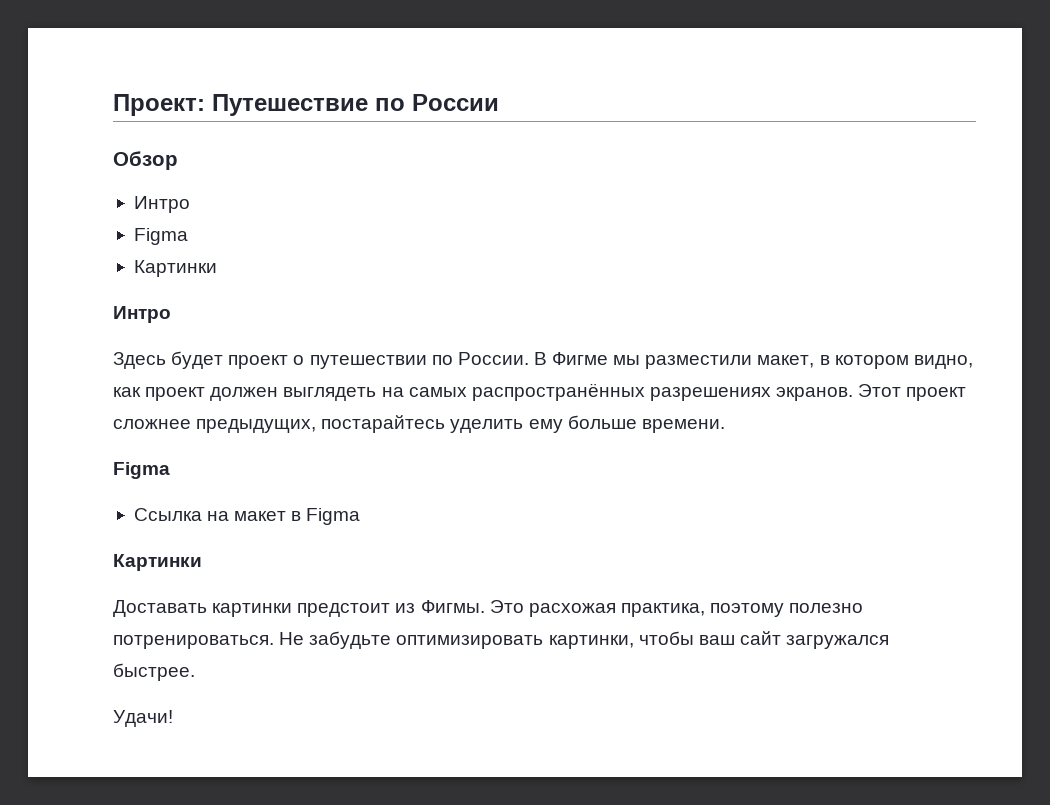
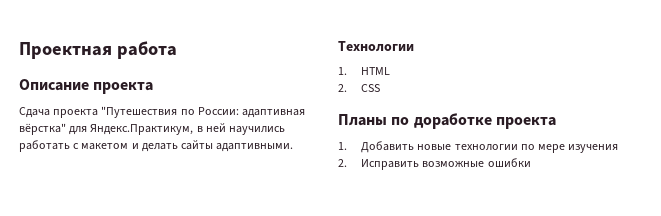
- Проект: Путешествие по России
- Обзор
- Интро
- Figma
- Картинки
- Интро
- Здесь будет проект о путешествии по России. В Фигме мы разместили макет, в котором видно, как проект должен выглядеть на самых распространённых разрешениях экранов. Этот проект сложнее предыдущих, постарайтесь уделить ему больше времени.
- Figma
- Ссылка на макет в Figma
- Картинки
- Доставать картинки предстоит из Фигмы. Это расхожая практика, поэтому полезно потренироваться. Не забудьте оптимизировать картинки, чтобы ваш сайт загружался быстрее.
- Удачи!
+ Проектная работа
+ Описание проекта
+ Сдача проекта "Путешествия по России: адаптивная вёрстка" для Яндекс.Практикум, в ней научились работать с макетом и делать сайты адаптивными.
+ Технологии
+ 1. HTML
+ 2. CSS
+ Планы по доработке проекта
+ 1. Добавить новые технологии по мере изучения
+ 2. Исправить возможные ошибки

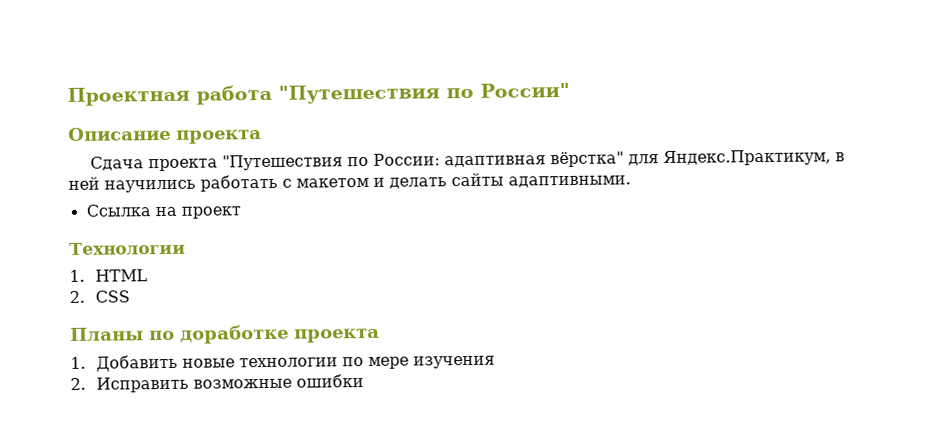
- Проектная работа
+ Проектная работа "Путешествия по России"
+ Ссылка на проект

